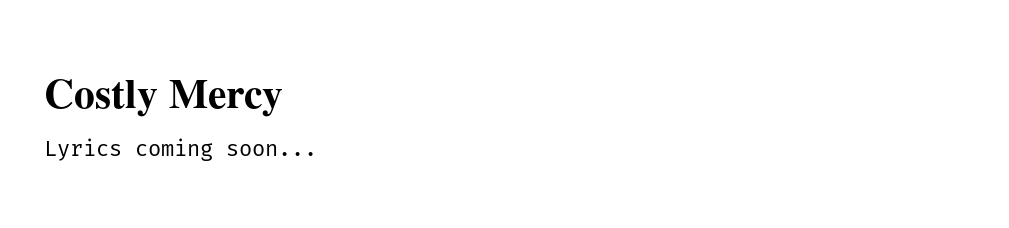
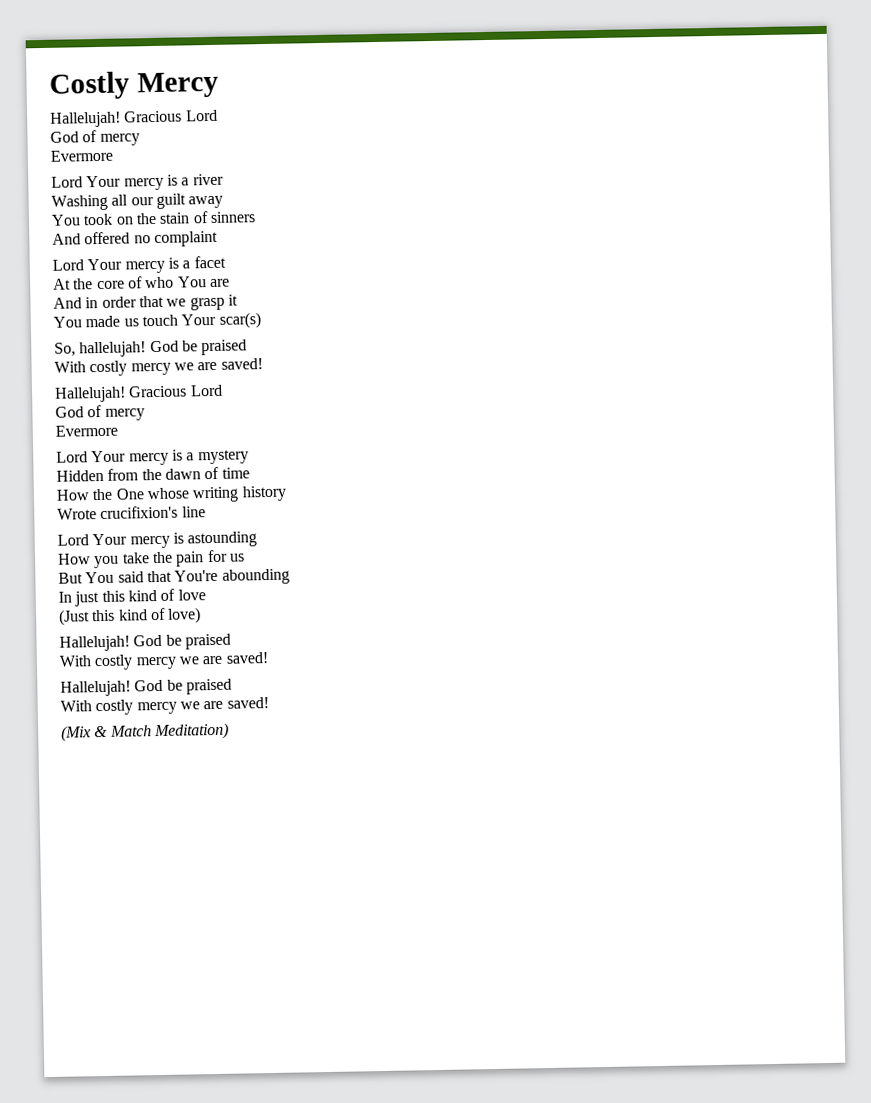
  Costly Mercy
- Lyrics coming soon...
+ Hallelujah! Gracious Lord
+ God of mercy
+ Evermore
+ Lord Your mercy is a river
+ Washing all our guilt away
+ You took on the stain of sinners
+ And offered no complaint
+ Lord Your mercy is a facet
+ At the core of who You are
+ And in order that we grasp it
+ You made us touch Your scar(s)
+ So, hallelujah! God be praised
+ With costly mercy we are saved!
+ Hallelujah! Gracious Lord
+ God of mercy
+ Evermore
+ Lord Your mercy is a mystery
+ Hidden from the dawn of time
+ How the One whose writing history
+ Wrote crucifixion's line
+ Lord Your mercy is astounding
+ How you take the pain for us
+ But You said that You're abounding
+ In just this kind of love
+ (Just this kind of love)
+ Hallelujah! God be praised
+ With costly mercy we are saved!
+ Hallelujah! God be praised
+ With costly mercy we are saved!
+ (Mix & Match Meditation)

